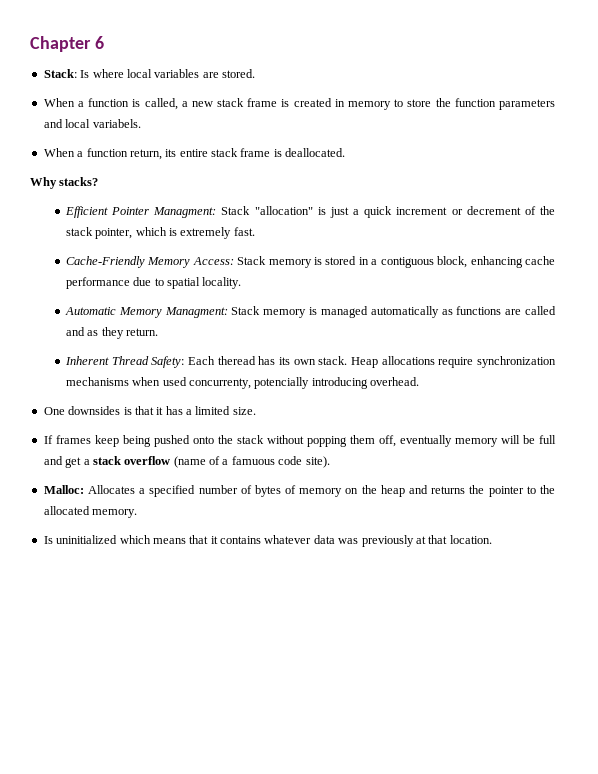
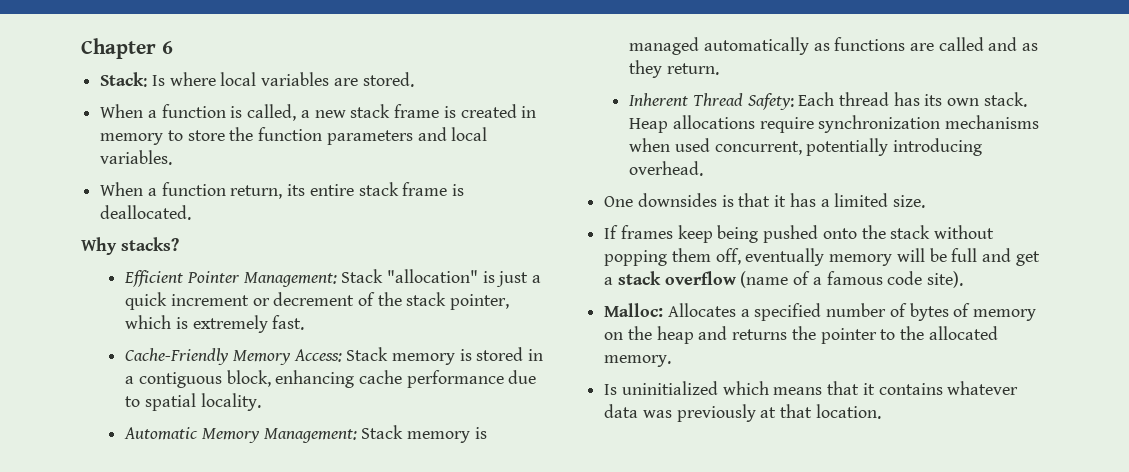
- When a function is called, a new stack frame is created in memory to store the function parameters and local variabels.
+ When a function is called, a new stack frame is created in memory to store the function parameters and local variables.
- Efficient Pointer Managment: Stack "allocation" is just a quick increment or decrement of the stack pointer, which is extremely fast.
+ Efficient Pointer Management: Stack "allocation" is just a quick increment or decrement of the stack pointer, which is extremely fast.
- Automatic Memory Managment: Stack memory is managed automatically as functions are called and as they return.
+ Automatic Memory Management: Stack memory is managed automatically as functions are called and as they return.
- Inherent Thread Safety: Each theread has its own stack.
+ Inherent Thread Safety: Each thread has its own stack.
- Heap allocations require synchronization mechanisms when used concurrenty, potencially introducing overhead.
+ Heap allocations require synchronization mechanisms when used concurrent, potentially introducing overhead.
- If frames keep being pushed onto the stack without popping them off, eventually memory will be full and get a stack overflow (name of a famuous code site).
+ If frames keep being pushed onto the stack without popping them off, eventually memory will be full and get a stack overflow (name of a famous code site).

